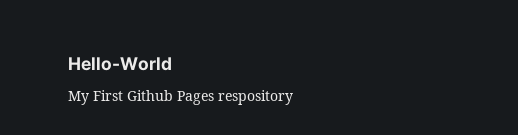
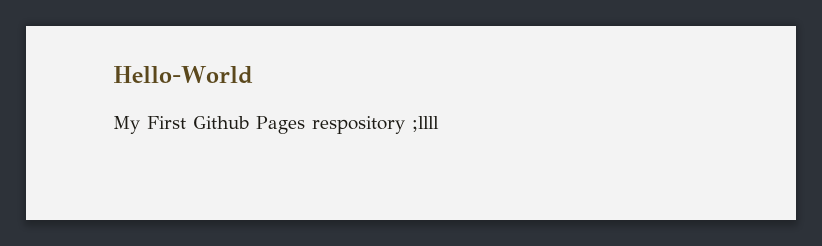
- My First Github Pages respository
+ My First Github Pages respository ;llll

